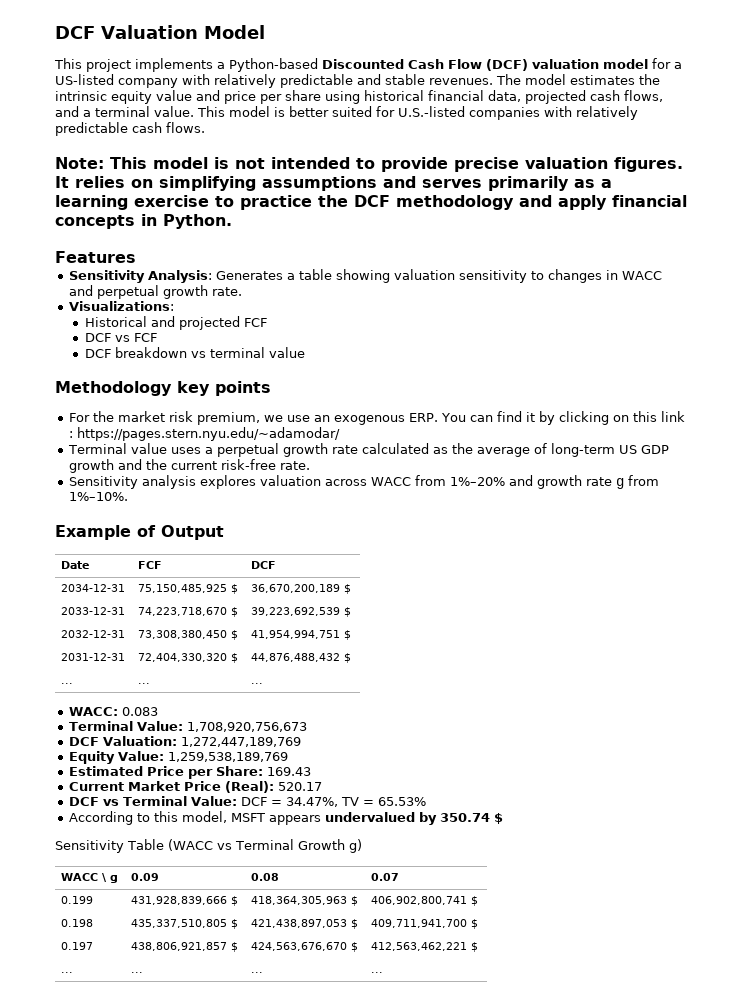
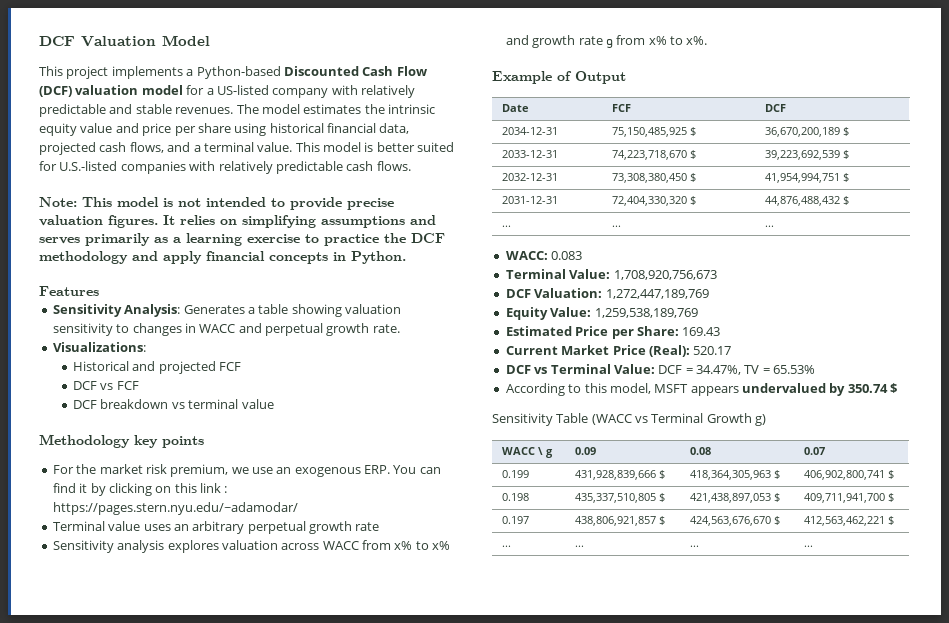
- Terminal value uses a perpetual growth rate calculated as the average of long-term US GDP growth and the current risk-free rate.
+ Terminal value uses an arbitrary perpetual growth rate
- Sensitivity analysis explores valuation across WACC from 1%–20% and growth rate g from 1%–10%.
+ Sensitivity analysis explores valuation across WACC from x% to x% and growth rate g from x% to x%.

